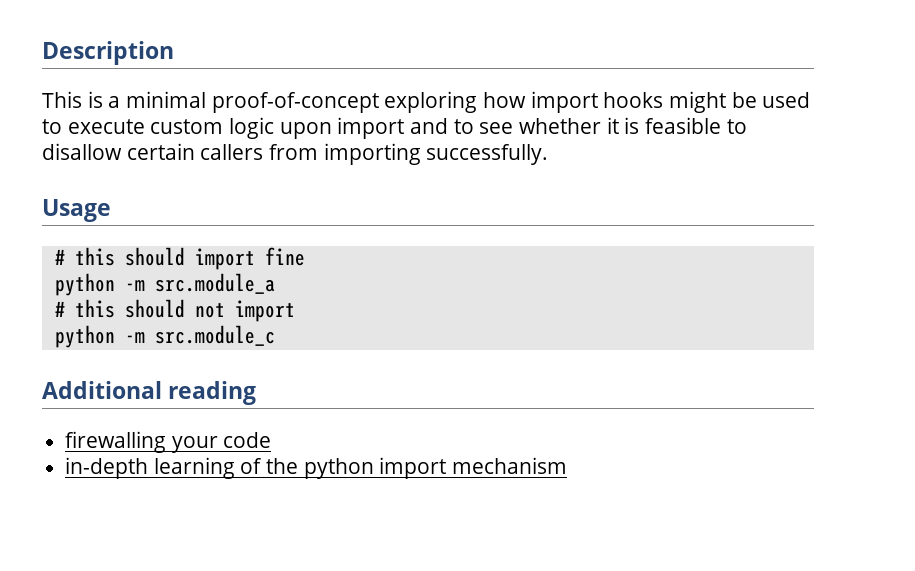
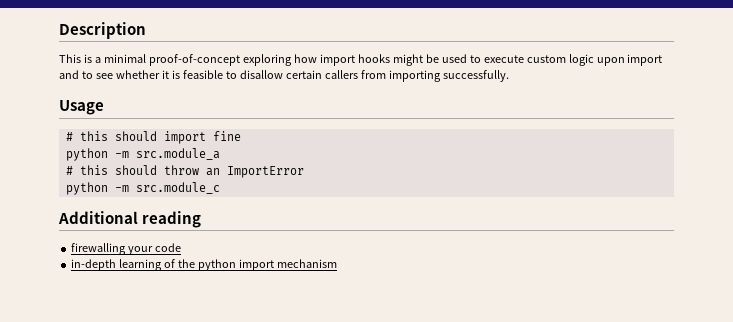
- # this should not import
+ # this should throw an ImportError

